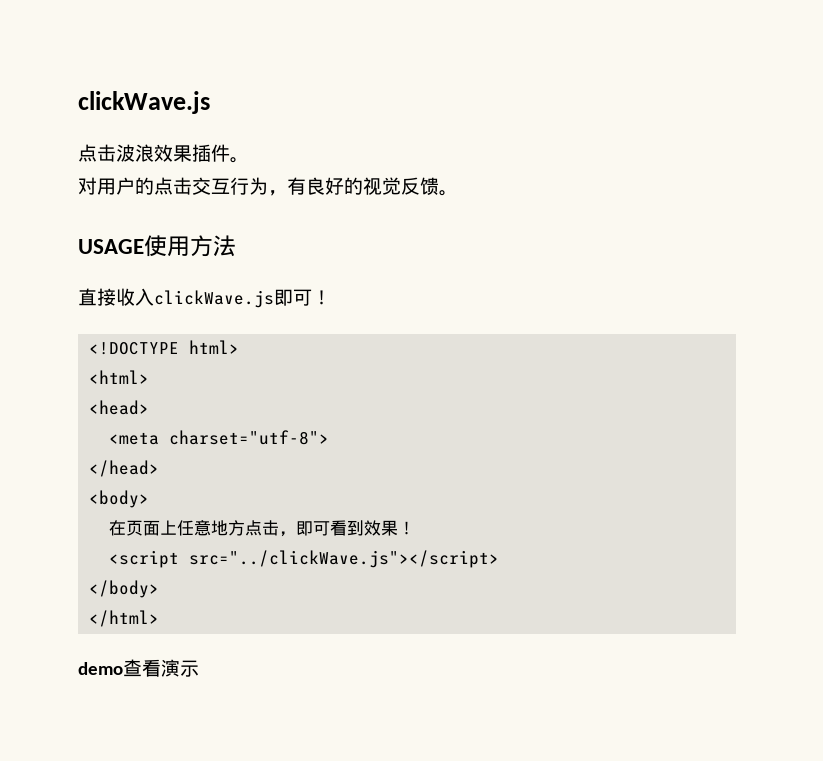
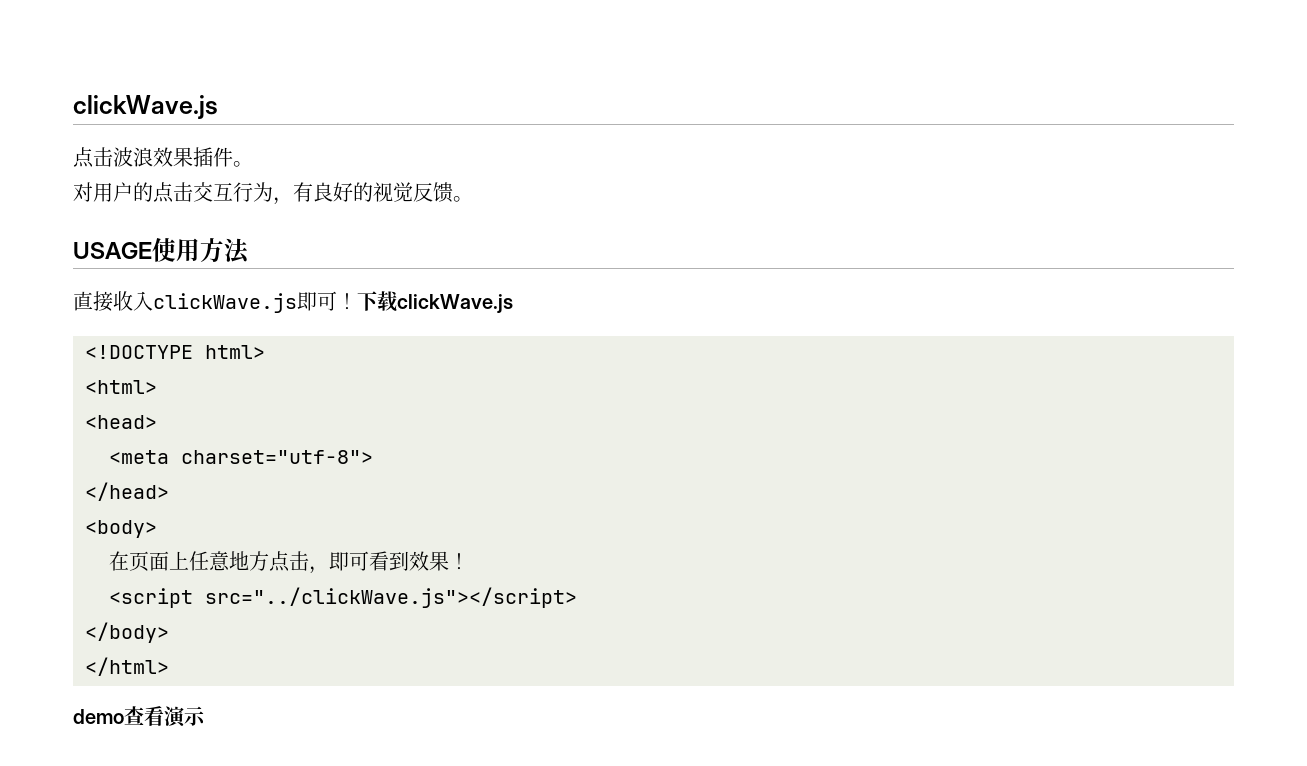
+ 下载clickWave.js

